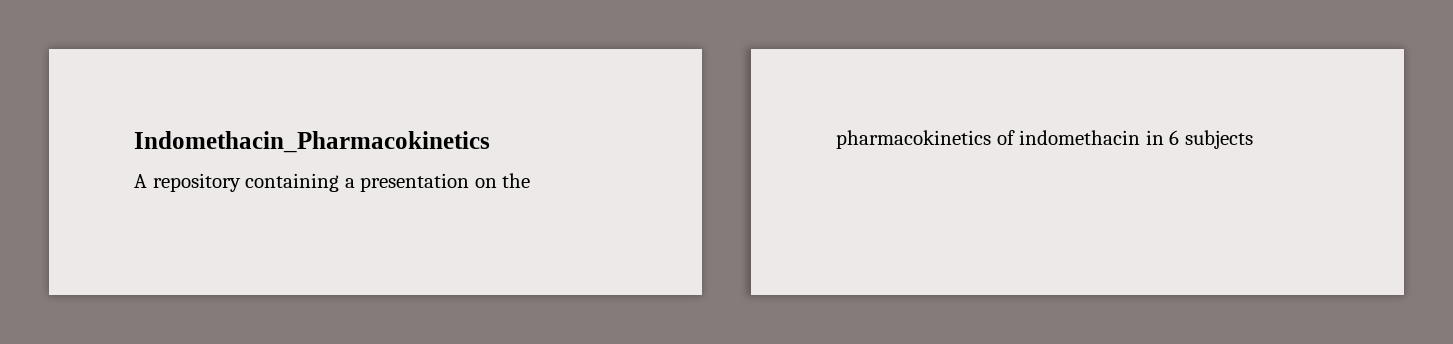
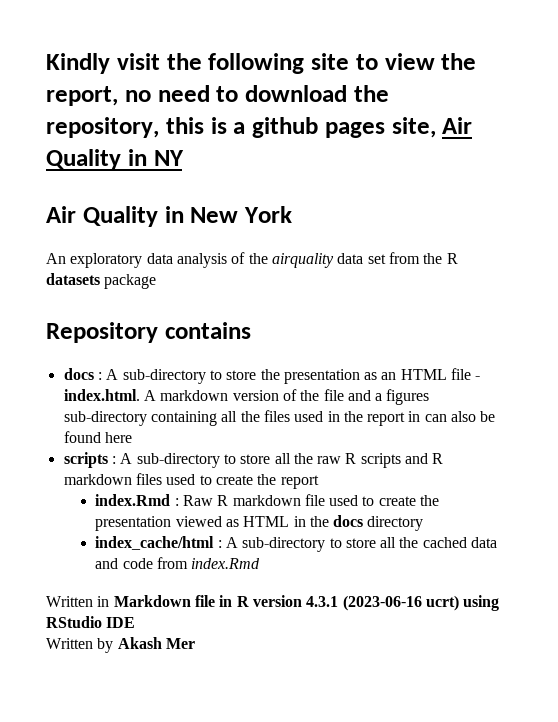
- Indomethacin_Pharmacokinetics
- A repository containing a presentation on the pharmacokinetics of indomethacin in 6 subjects
+ Kindly visit the following site to view the report, no need to download the repository, this is a github pages site, Air Quality in NY
+ Air Quality in New York
+ An exploratory data analysis of the airquality data set from the R datasets package
+ Repository contains
+ docs : A sub-directory to store the presentation as an HTML file - index.html. A markdown version of the file and a figures sub-directory containing all the files used in the report in can also be found here
+ scripts : A sub-directory to store all the raw R scripts and R markdown files used to create the report
+ index.Rmd : Raw R markdown file used to create the presentation viewed as HTML in the docs directory
+ index_cache/html : A sub-directory to store all the cached data and code from index.Rmd
+ Written in Markdown file in R version 4.3.1 (2023-06-16 ucrt) using RStudio IDE
+ Written by Akash Mer

